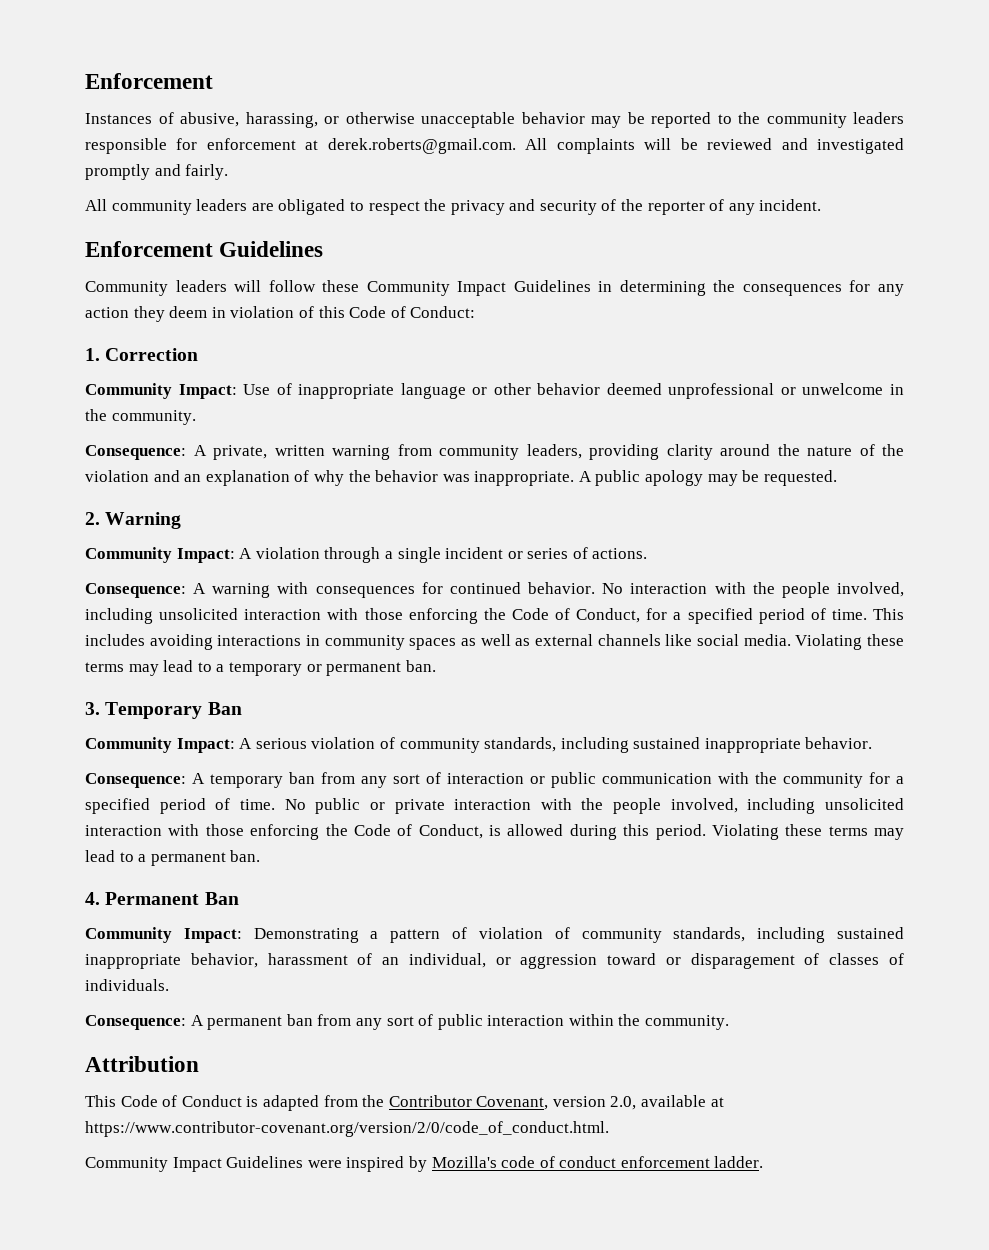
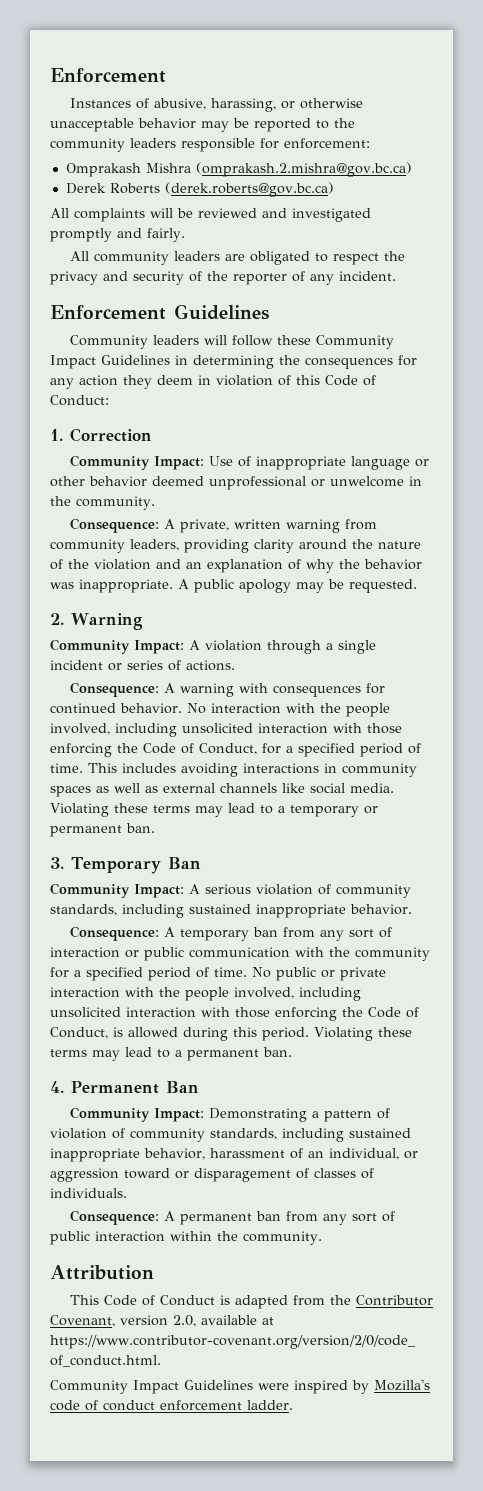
- Instances of abusive, harassing, or otherwise unacceptable behavior may be reported to the community leaders responsible for enforcement at derek.roberts@gmail.com. All complaints will be reviewed and investigated promptly and fairly.
+ Instances of abusive, harassing, or otherwise unacceptable behavior may be reported to the community leaders responsible for enforcement:
+ Omprakash Mishra (omprakash.2.mishra@gov.bc.ca)
+ Derek Roberts (derek.roberts@gov.bc.ca)
+ All complaints will be reviewed and investigated promptly and fairly.

